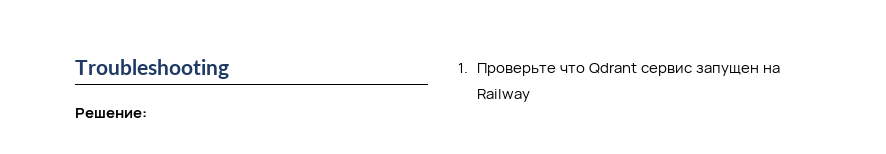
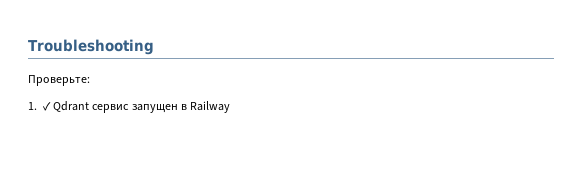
- Решение:
+ Проверьте:
- 1. Проверьте что Qdrant сервис запущен на Railway
+ 1. ✓ Qdrant сервис запущен в Railway

